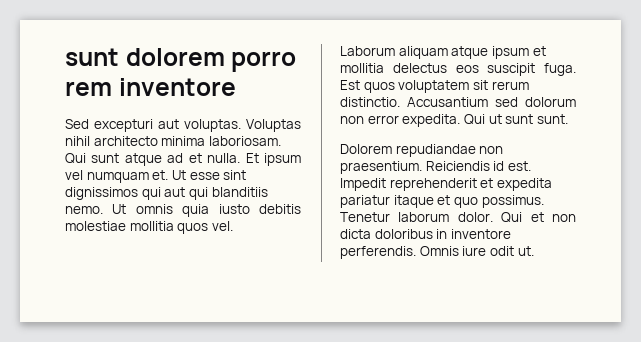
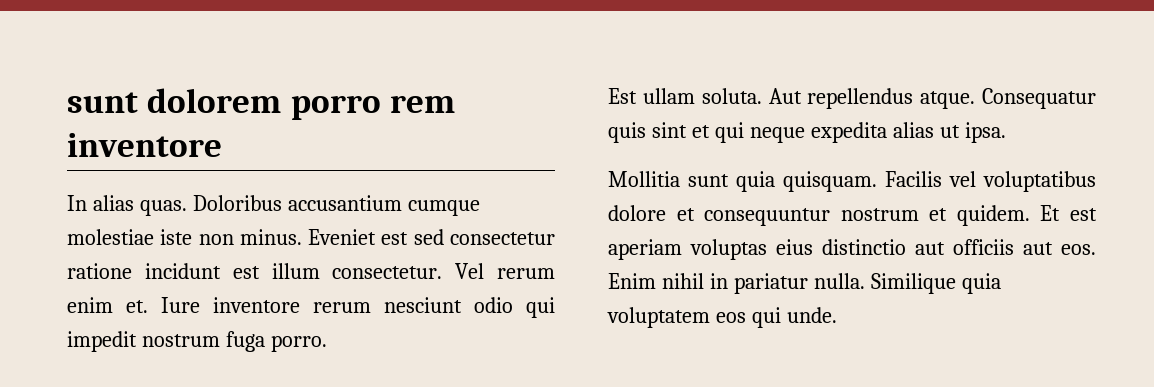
- Sed excepturi aut voluptas. Voluptas nihil architecto minima laboriosam. Qui sunt atque ad et nulla. Et ipsum vel numquam et. Ut esse sint dignissimos qui aut qui blanditiis nemo. Ut omnis quia iusto debitis molestiae mollitia quos vel.
- Laborum aliquam atque ipsum et mollitia delectus eos suscipit fuga. Est quos voluptatem sit rerum distinctio. Accusantium sed dolorum non error expedita. Qui ut sunt sunt.
- Dolorem repudiandae non praesentium. Reiciendis id est. Impedit reprehenderit et expedita pariatur itaque et quo possimus. Tenetur laborum dolor. Qui et non dicta doloribus in inventore perferendis. Omnis iure odit ut.
+ In alias quas. Doloribus accusantium cumque molestiae iste non minus. Eveniet est sed consectetur ratione incidunt est illum consectetur. Vel rerum enim et. Iure inventore rerum nesciunt odio qui impedit nostrum fuga porro.
+ Est ullam soluta. Aut repellendus atque. Consequatur quis sint et qui neque expedita alias ut ipsa.
+ Mollitia sunt quia quisquam. Facilis vel voluptatibus dolore et consequuntur nostrum et quidem. Et est aperiam voluptas eius distinctio aut officiis aut eos. Enim nihil in pariatur nulla. Similique quia voluptatem eos qui unde.

